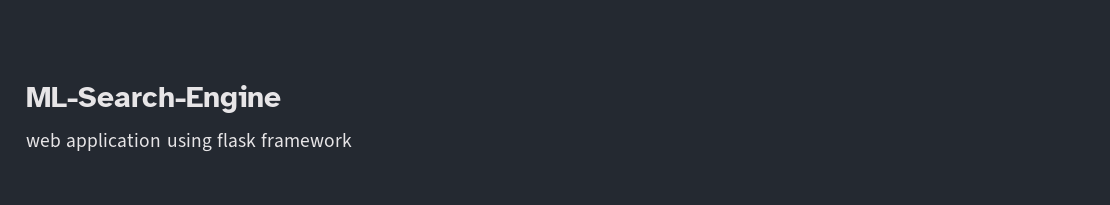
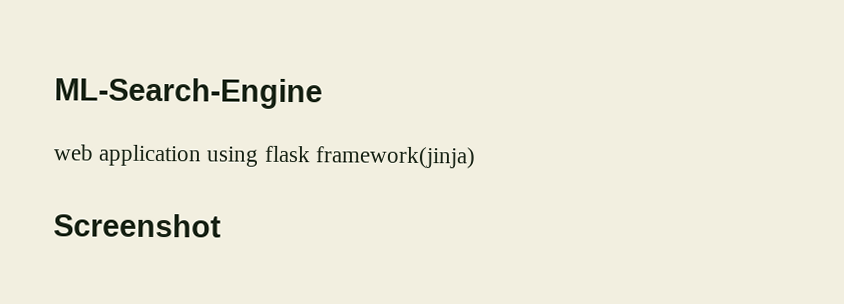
- web application using flask framework
+ web application using flask framework(jinja)
+ Screenshot

